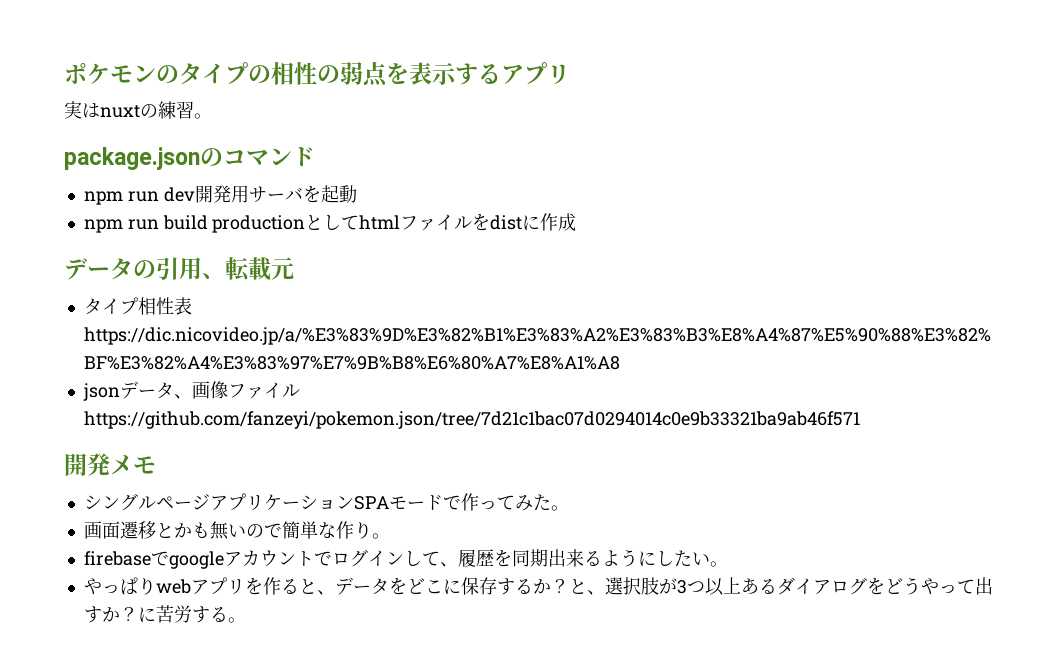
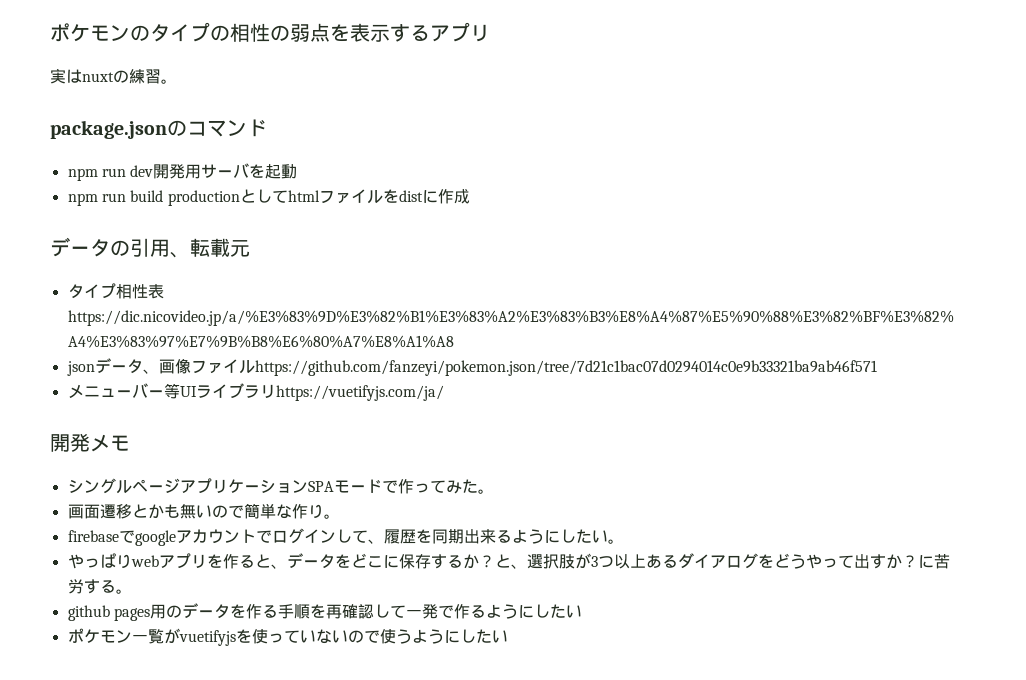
+ メニューバー等UIライブラリhttps://vuetifyjs.com/ja/
+ github pages用のデータを作る手順を再確認して一発で作るようにしたい
+ ポケモン一覧がvuetifyjsを使っていないので使うようにしたい

